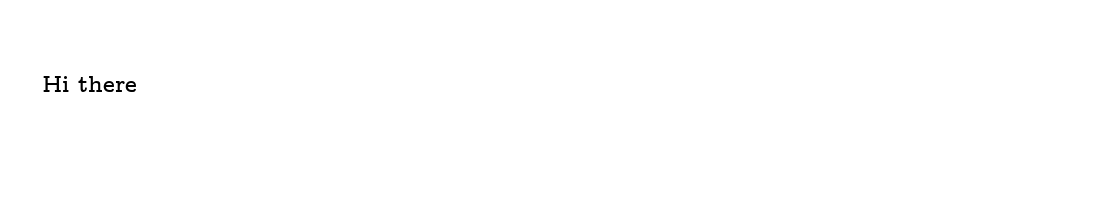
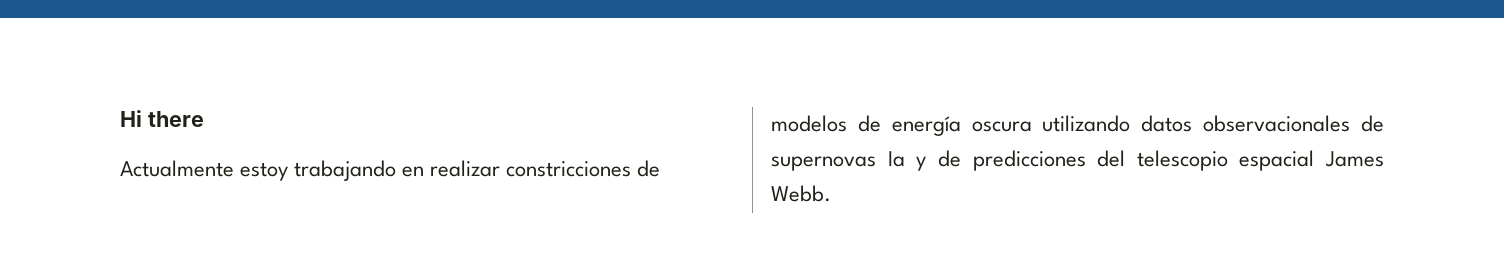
+ Actualmente estoy trabajando en realizar constricciones de modelos de energía oscura utilizando datos observacionales de supernovas Ia y de predicciones del telescopio espacial James Webb.

